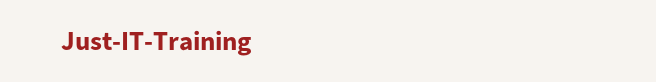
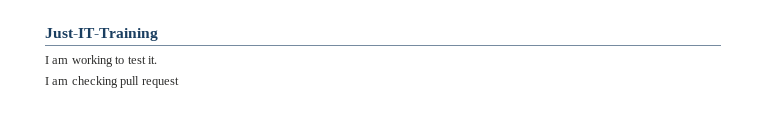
+ I am working to test it.
+ I am checking pull request

